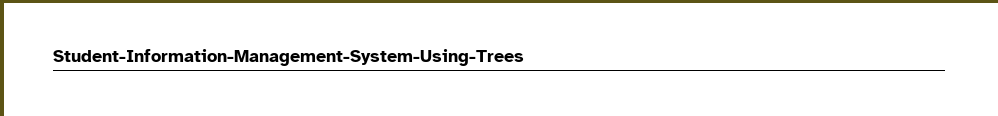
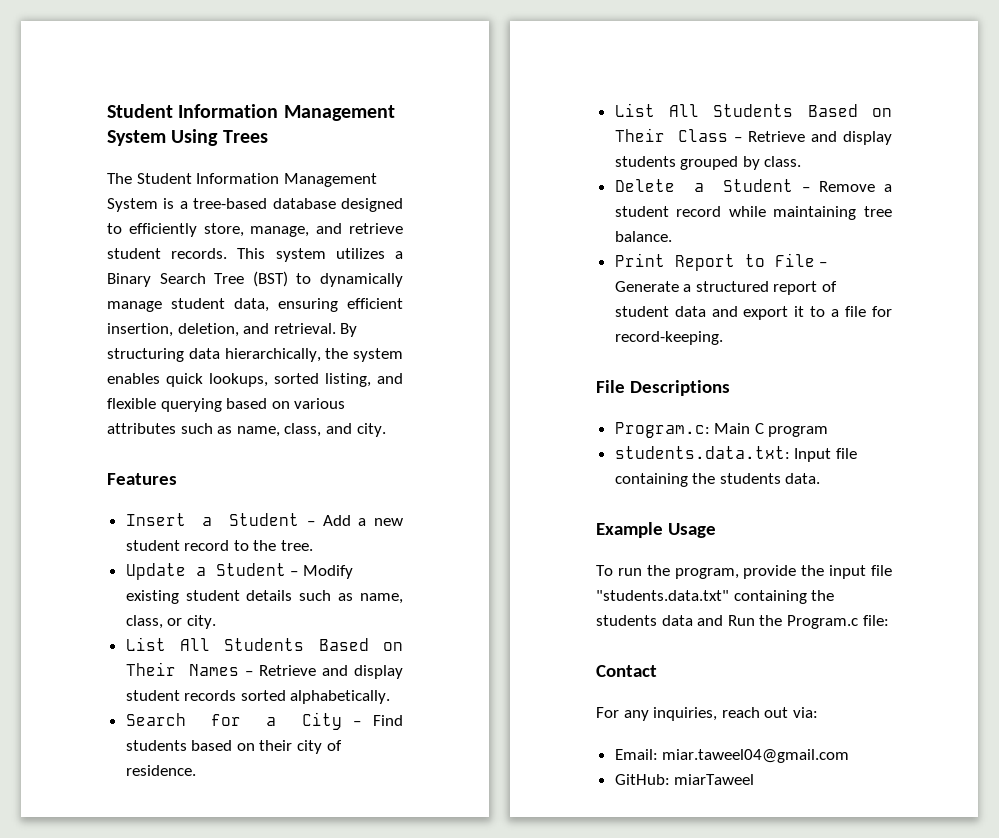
- Student-Information-Management-System-Using-Trees
+ Student Information Management System Using Trees
+ The Student Information Management System is a tree-based database designed to efficiently store, manage, and retrieve student records. This system utilizes a Binary Search Tree (BST) to dynamically manage student data, ensuring efficient insertion, deletion, and retrieval. By structuring data hierarchically, the system enables quick lookups, sorted listing, and flexible querying based on various attributes such as name, class, and city.
+ Features
+ Insert a Student – Add a new student record to the tree.
+ Update a Student – Modify existing student details such as name, class, or city.
+ List All Students Based on Their Names – Retrieve and display student records sorted alphabetically.
+ Search for a City – Find students based on their city of residence.
+ List All Students Based on Their Class – Retrieve and display students grouped by class.
+ Delete a Student – Remove a student record while maintaining tree balance.
+ Print Report to File – Generate a structured report of student data and export it to a file for record-keeping.
+ File Descriptions
+ Program.c: Main C program
+ students.data.txt: Input file containing the students data.
+ Example Usage
+ To run the program, provide the input file "students.data.txt" containing the students data and Run the Program.c file:
+ Contact
+ For any inquiries, reach out via:
+ Email: miar.taweel04@gmail.com
+ GitHub: miarTaweel

